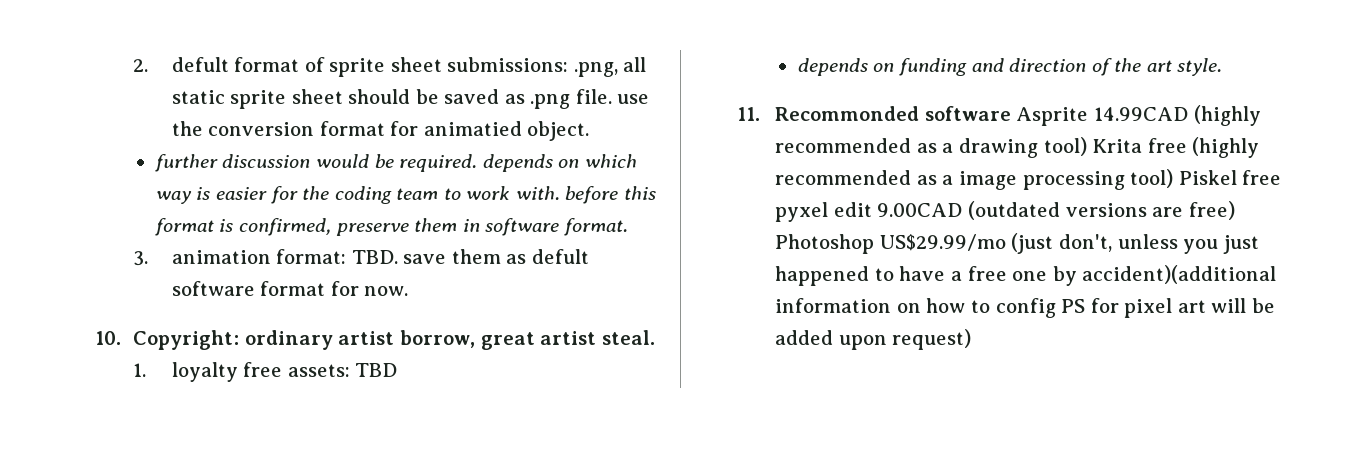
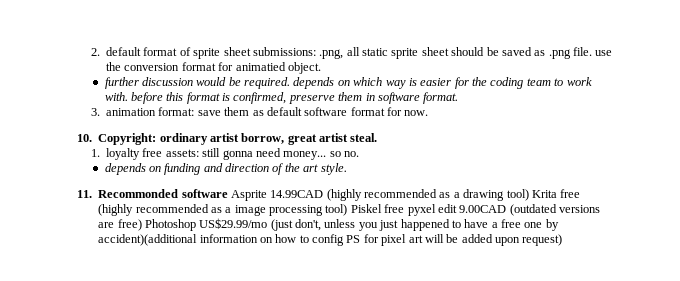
- 2. defult format of sprite sheet submissions: .png, all static sprite sheet should be saved as .png file. use the conversion format for animatied object.
+ 2. default format of sprite sheet submissions: .png, all static sprite sheet should be saved as .png file. use the conversion format for animatied object.
- 3. animation format: TBD. save them as defult software format for now.
+ 3. animation format: save them as default software format for now.
- 1. loyalty free assets: TBD
+ 1. loyalty free assets: still gonna need money... so no.

